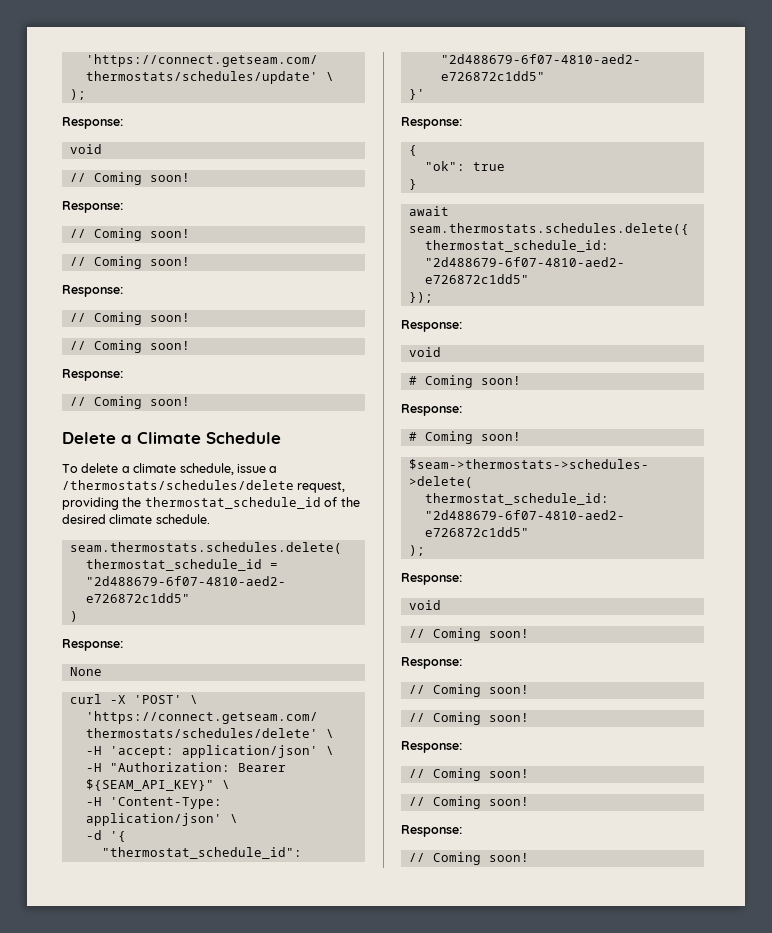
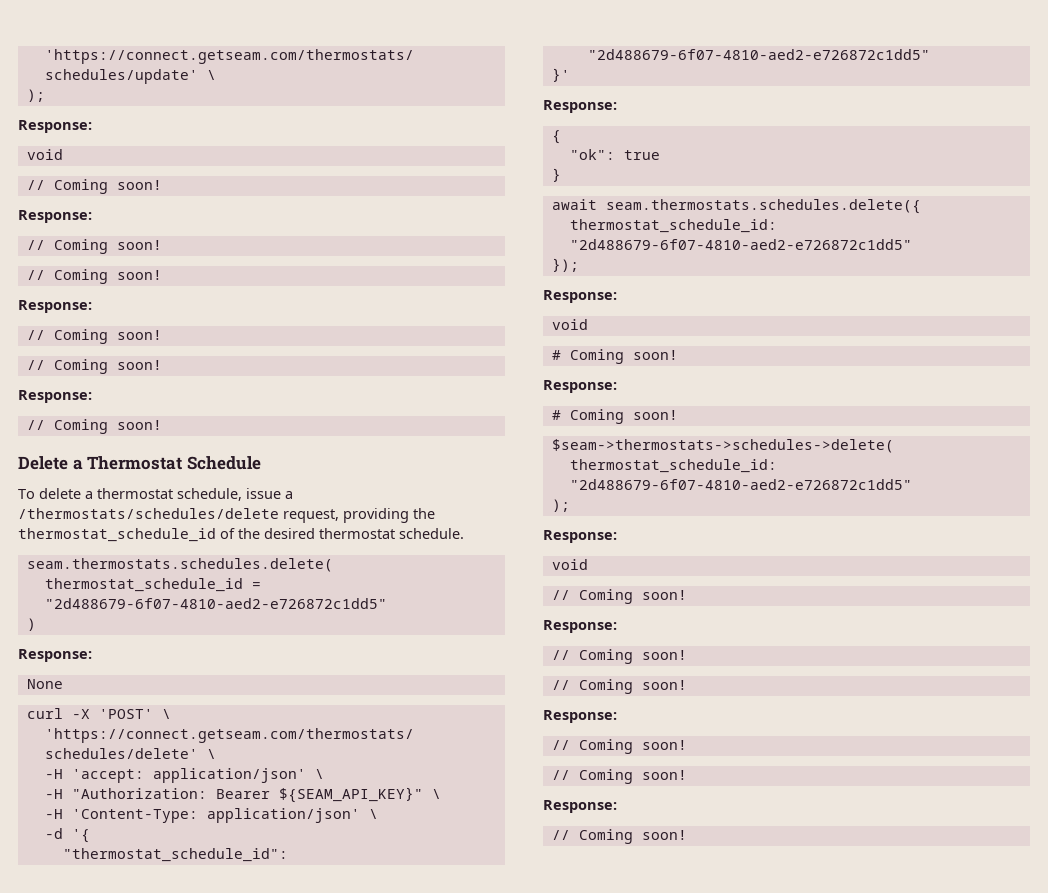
- Delete a Climate Schedule
+ Delete a Thermostat Schedule
- To delete a climate schedule, issue a /thermostats/schedules/delete request, providing the thermostat_schedule_id of the desired climate schedule.
+ To delete a thermostat schedule, issue a /thermostats/schedules/delete request, providing the thermostat_schedule_id of the desired thermostat schedule.

